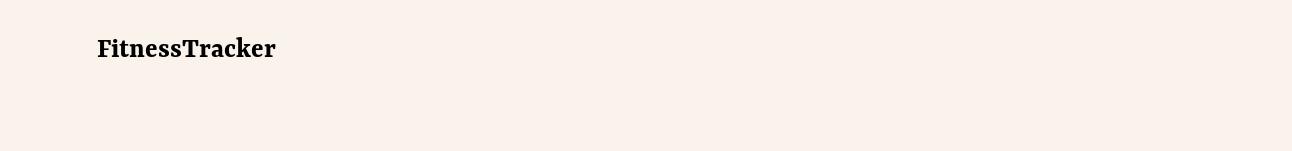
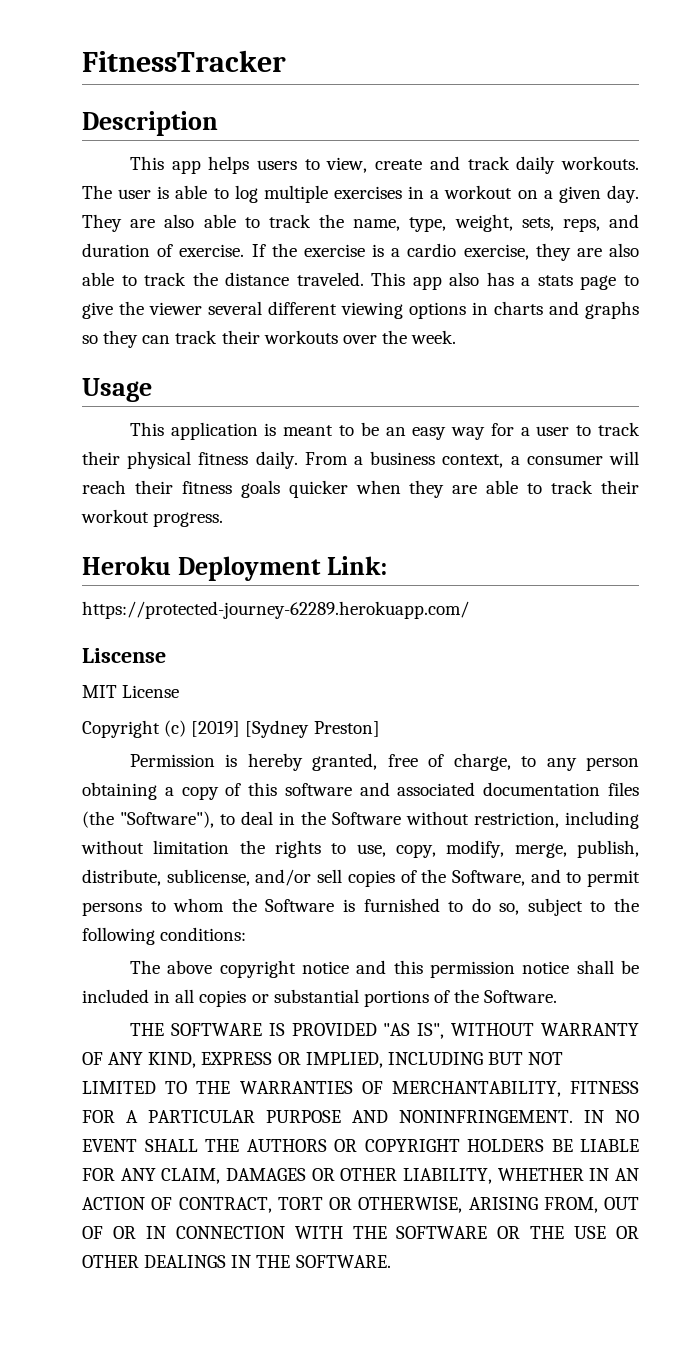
+ Description
+ This app helps users to view, create and track daily workouts. The user is able to log multiple exercises in a workout on a given day. They are also able to track the name, type, weight, sets, reps, and duration of exercise. If the exercise is a cardio exercise, they are also able to track the distance traveled. This app also has a stats page to give the viewer several different viewing options in charts and graphs so they can track their workouts over the week.
+ Usage
+ This application is meant to be an easy way for a user to track their physical fitness daily. From a business context, a consumer will reach their fitness goals quicker when they are able to track their workout progress.
+ Heroku Deployment Link:
+ https://protected-journey-62289.herokuapp.com/
+ Liscense
+ MIT License
+ Copyright (c) [2019] [Sydney Preston]
+ Permission is hereby granted, free of charge, to any person obtaining a copy of this software and associated documentation files (the "Software"), to deal in the Software without restriction, including without limitation the rights to use, copy, modify, merge, publish, distribute, sublicense, and/or sell copies of the Software, and to permit persons to whom the Software is furnished to do so, subject to the following conditions:
+ The above copyright notice and this permission notice shall be included in all copies or substantial portions of the Software.
+ THE SOFTWARE IS PROVIDED "AS IS", WITHOUT WARRANTY OF ANY KIND, EXPRESS OR IMPLIED, INCLUDING BUT NOT LIMITED TO THE WARRANTIES OF MERCHANTABILITY, FITNESS FOR A PARTICULAR PURPOSE AND NONINFRINGEMENT. IN NO EVENT SHALL THE AUTHORS OR COPYRIGHT HOLDERS BE LIABLE FOR ANY CLAIM, DAMAGES OR OTHER LIABILITY, WHETHER IN AN ACTION OF CONTRACT, TORT OR OTHERWISE, ARISING FROM, OUT OF OR IN CONNECTION WITH THE SOFTWARE OR THE USE OR OTHER DEALINGS IN THE SOFTWARE.

